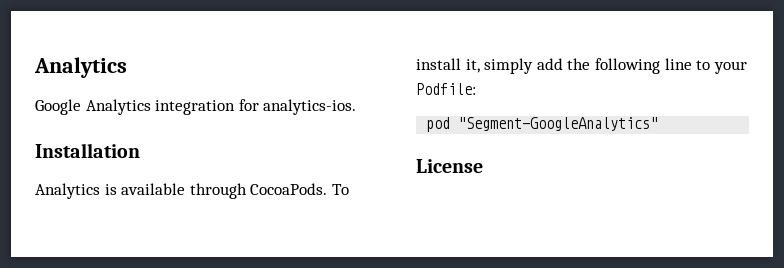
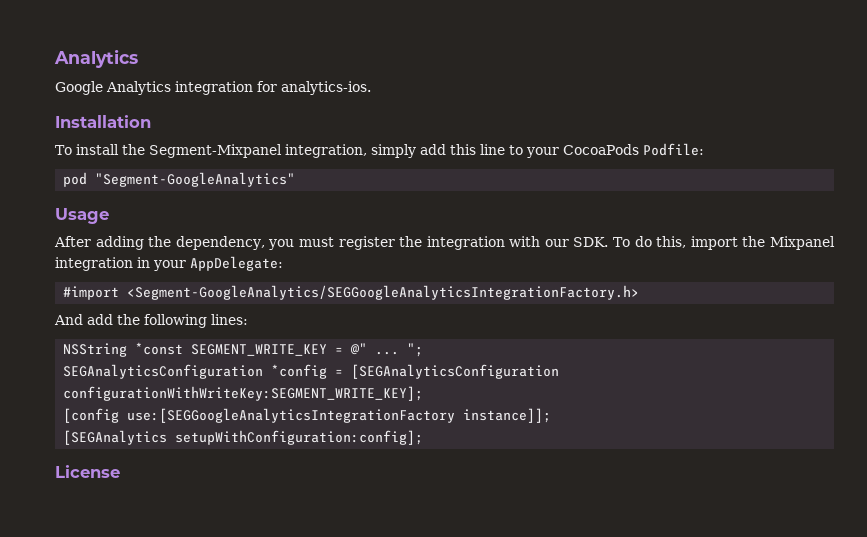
- Analytics is available through CocoaPods. To install it, simply add the following line to your Podfile:
+ To install the Segment-Mixpanel integration, simply add this line to your CocoaPods Podfile:
+ Usage
+ After adding the dependency, you must register the integration with our SDK. To do this, import the Mixpanel integration in your AppDelegate:
+ #import <Segment-GoogleAnalytics/SEGGoogleAnalyticsIntegrationFactory.h>
+ And add the following lines:
+ NSString *const SEGMENT_WRITE_KEY = @" ... ";
+ SEGAnalyticsConfiguration *config = [SEGAnalyticsConfiguration configurationWithWriteKey:SEGMENT_WRITE_KEY];
+ [config use:[SEGGoogleAnalyticsIntegrationFactory instance]];
+ [SEGAnalytics setupWithConfiguration:config];

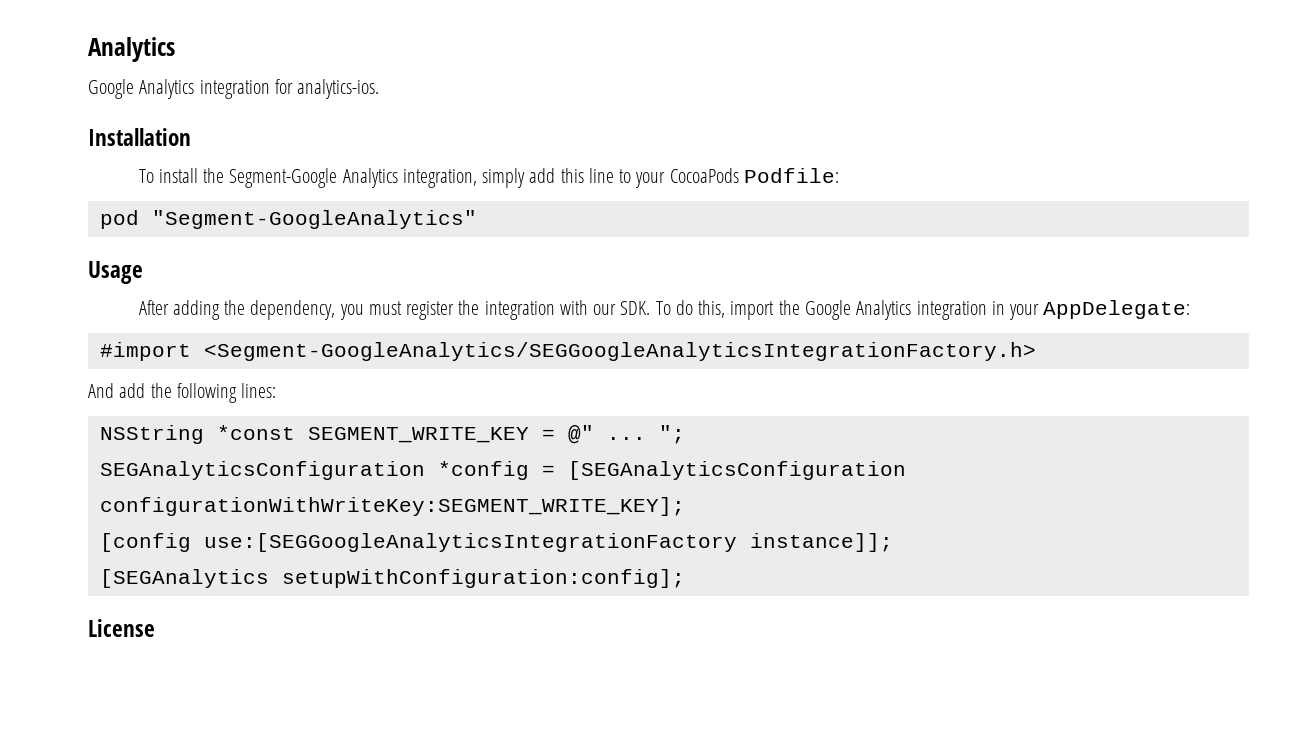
- To install the Segment-Mixpanel integration, simply add this line to your CocoaPods Podfile:
+ To install the Segment-Google Analytics integration, simply add this line to your CocoaPods Podfile:
- After adding the dependency, you must register the integration with our SDK. To do this, import the Mixpanel integration in your AppDelegate:
+ After adding the dependency, you must register the integration with our SDK. To do this, import the Google Analytics integration in your AppDelegate:

